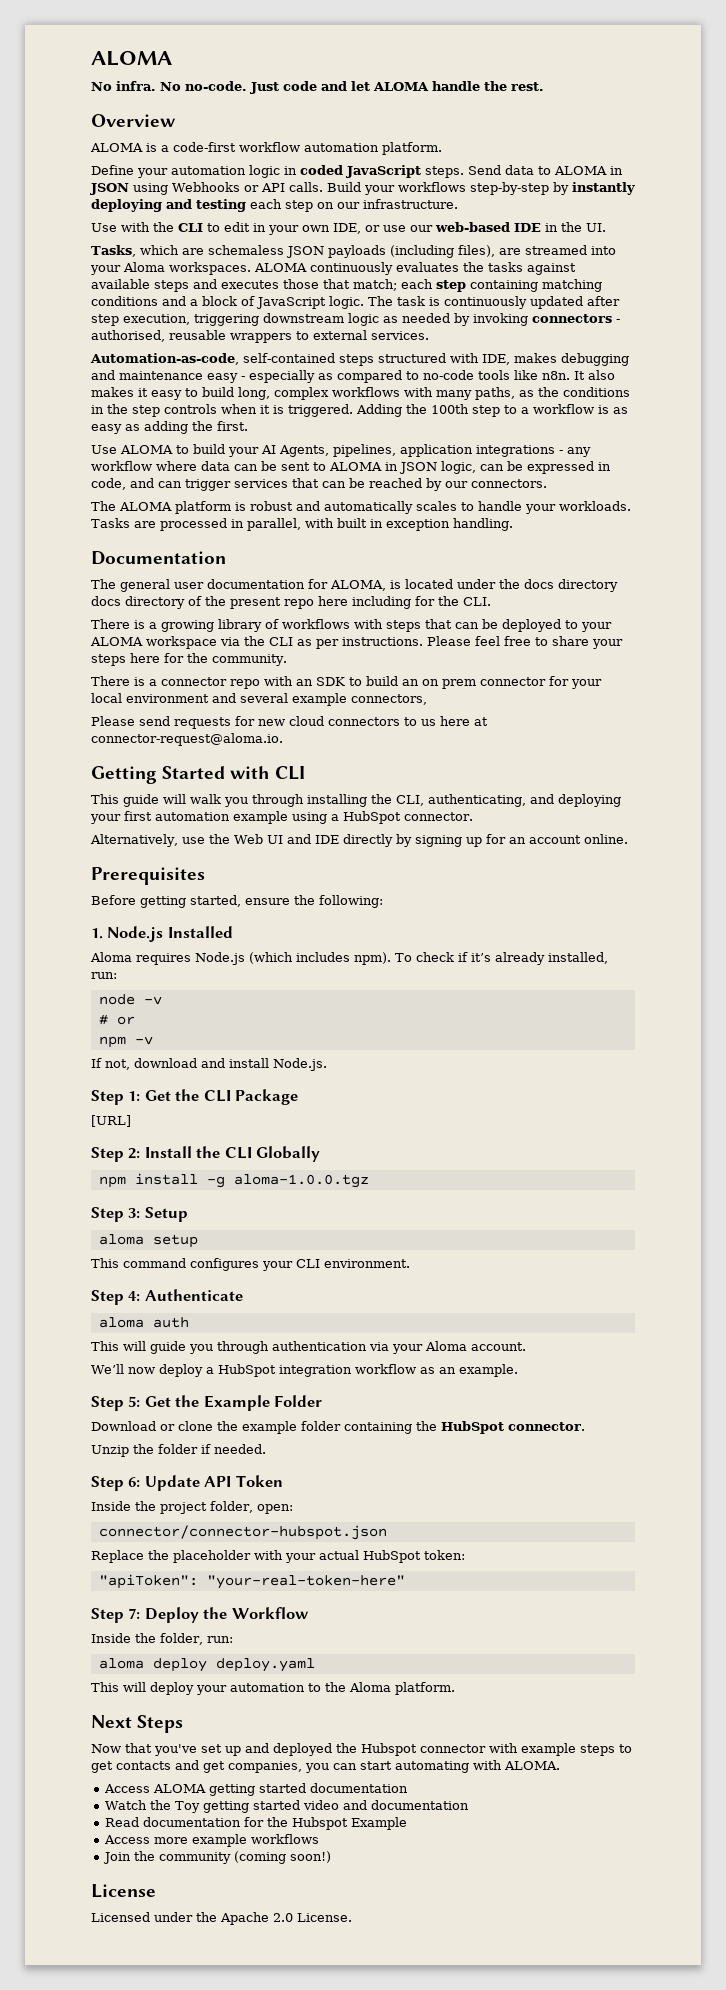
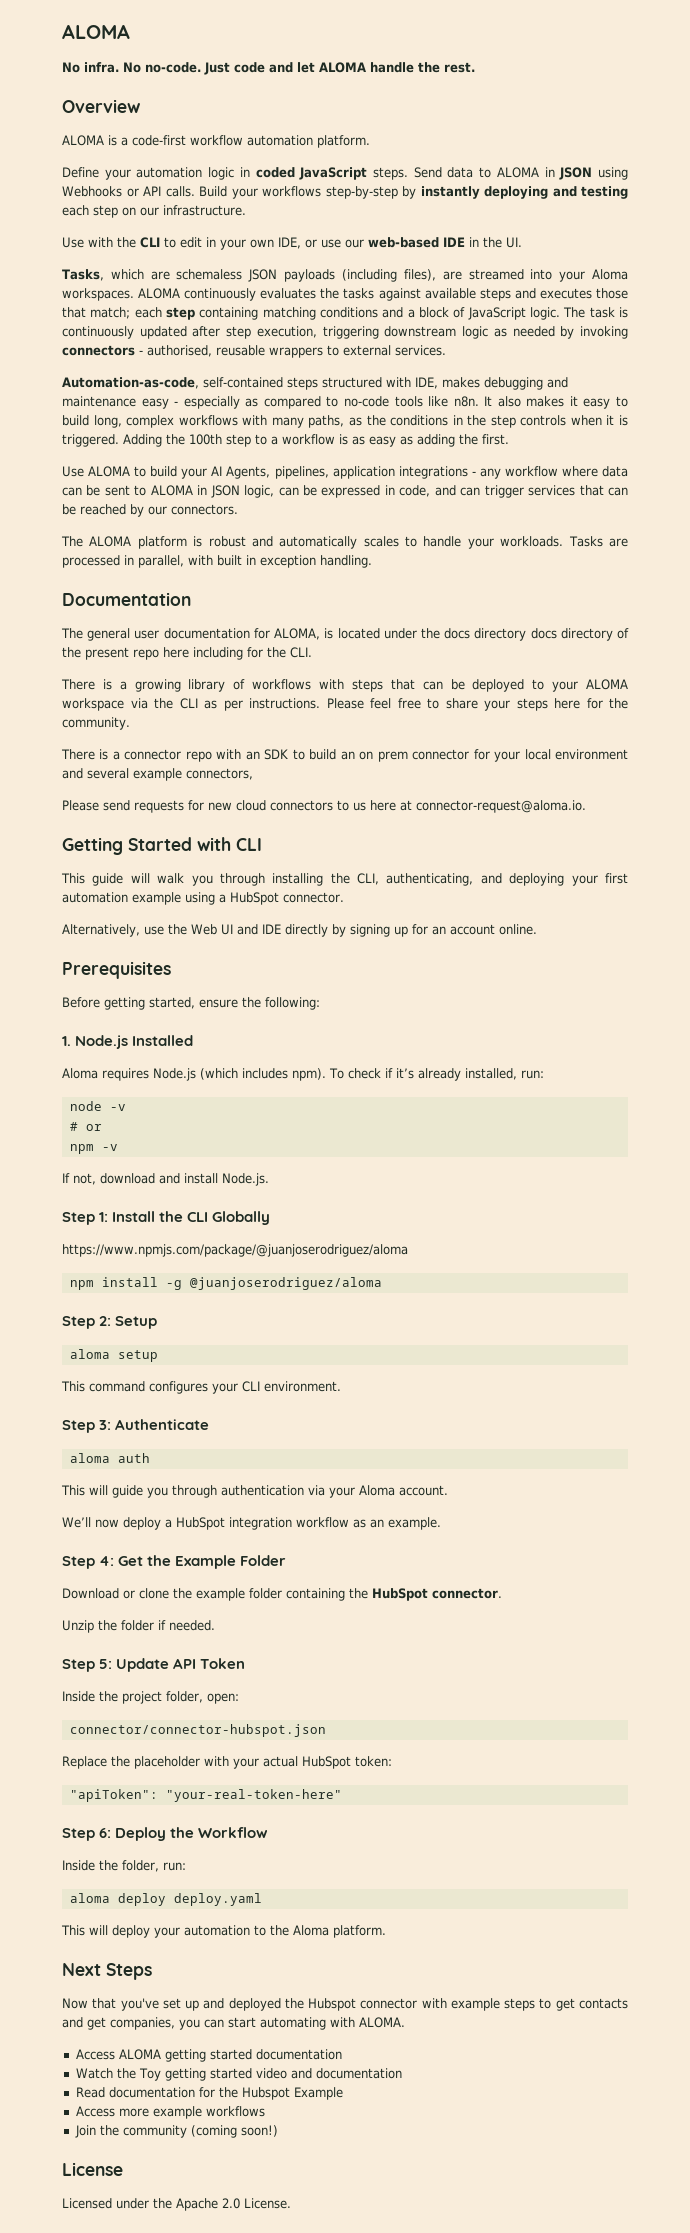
- Step 1: Get the CLI Package
- [URL]
- Step 2: Install the CLI Globally
+ Step 1: Install the CLI Globally
+ https://www.npmjs.com/package/@juanjoserodriguez/aloma
- npm install -g aloma-1.0.0.tgz
- Step 3: Setup
+ npm install -g @juanjoserodriguez/aloma
+ Step 2: Setup
- Step 4: Authenticate
+ Step 3: Authenticate
- Step 5: Get the Example Folder
+ Step 4: Get the Example Folder
- Step 6: Update API Token
+ Step 5: Update API Token
- Step 7: Deploy the Workflow
+ Step 6: Deploy the Workflow

